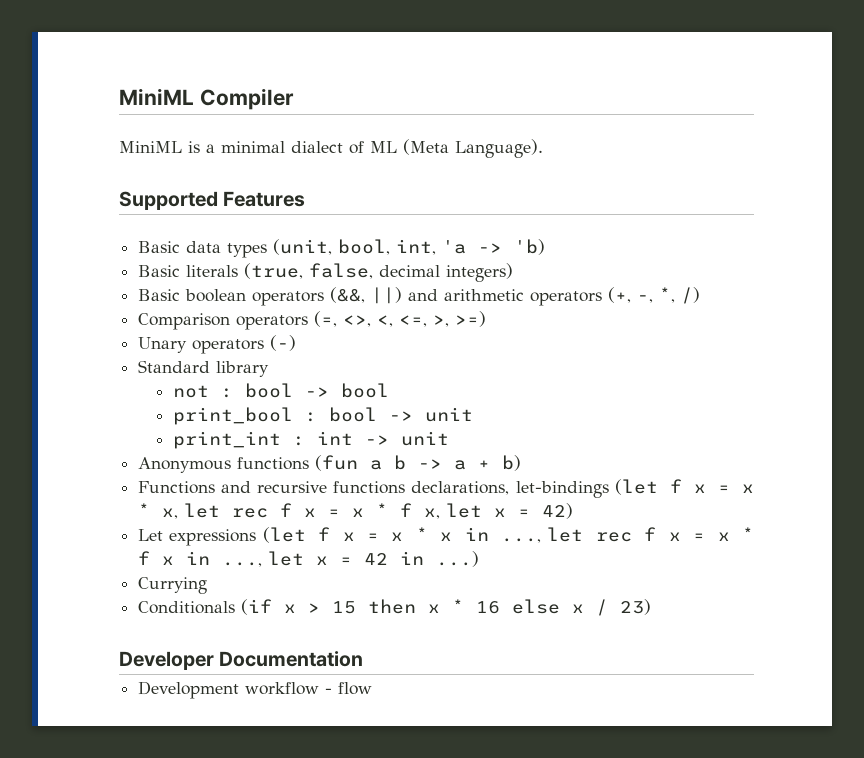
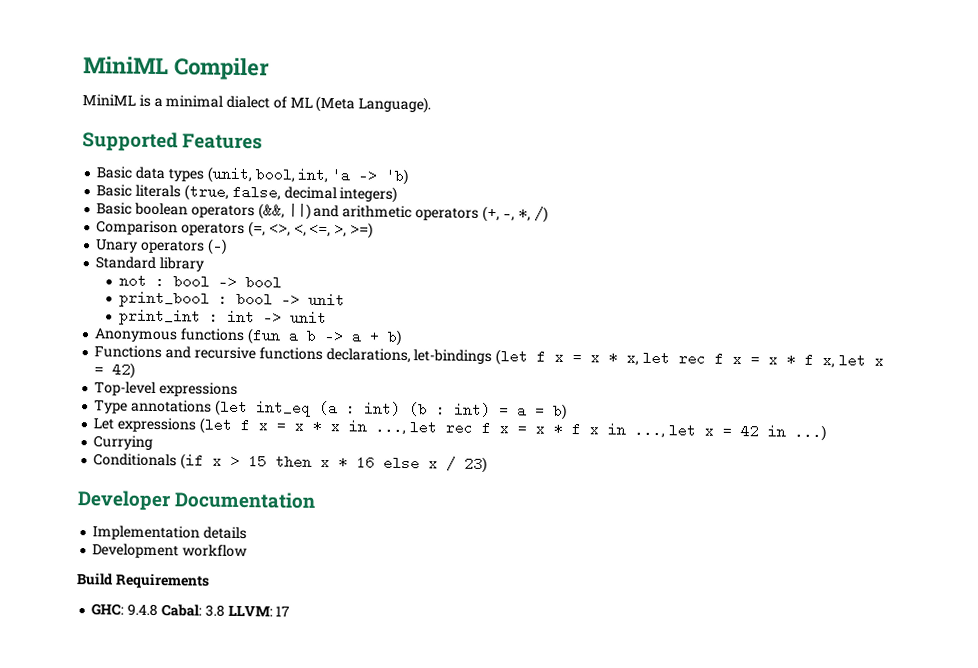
+ Top-level expressions
+ Type annotations (let int_eq (a : int) (b : int) = a = b)
+ Implementation details
- Development workflow - flow
+ Development workflow
+ Build Requirements
+ GHC: 9.4.8 Cabal: 3.8 LLVM: 17

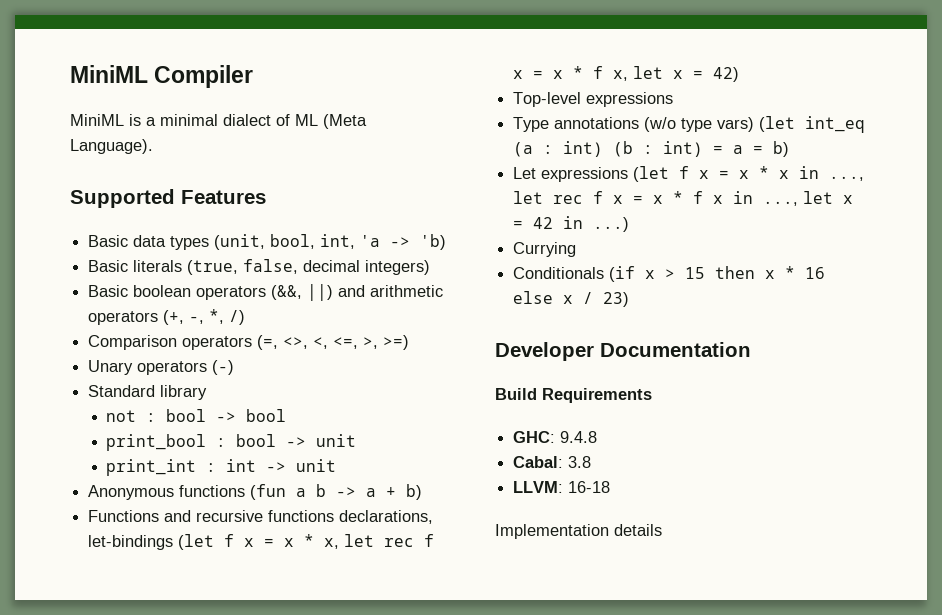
- Type annotations (let int_eq (a : int) (b : int) = a = b)
+ Type annotations (w/o type vars) (let int_eq (a : int) (b : int) = a = b)
- Implementation details
- Development workflow
- GHC: 9.4.8 Cabal: 3.8 LLVM: 17
+ GHC: 9.4.8
+ Cabal: 3.8
+ LLVM: 16-18
+ Implementation details

